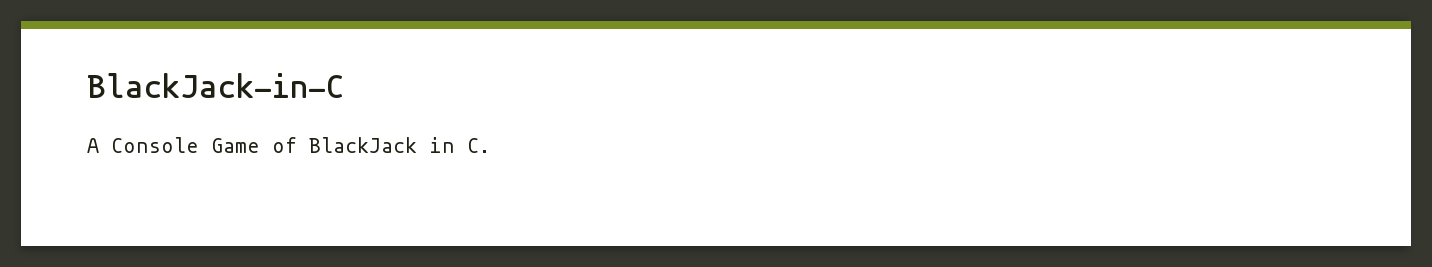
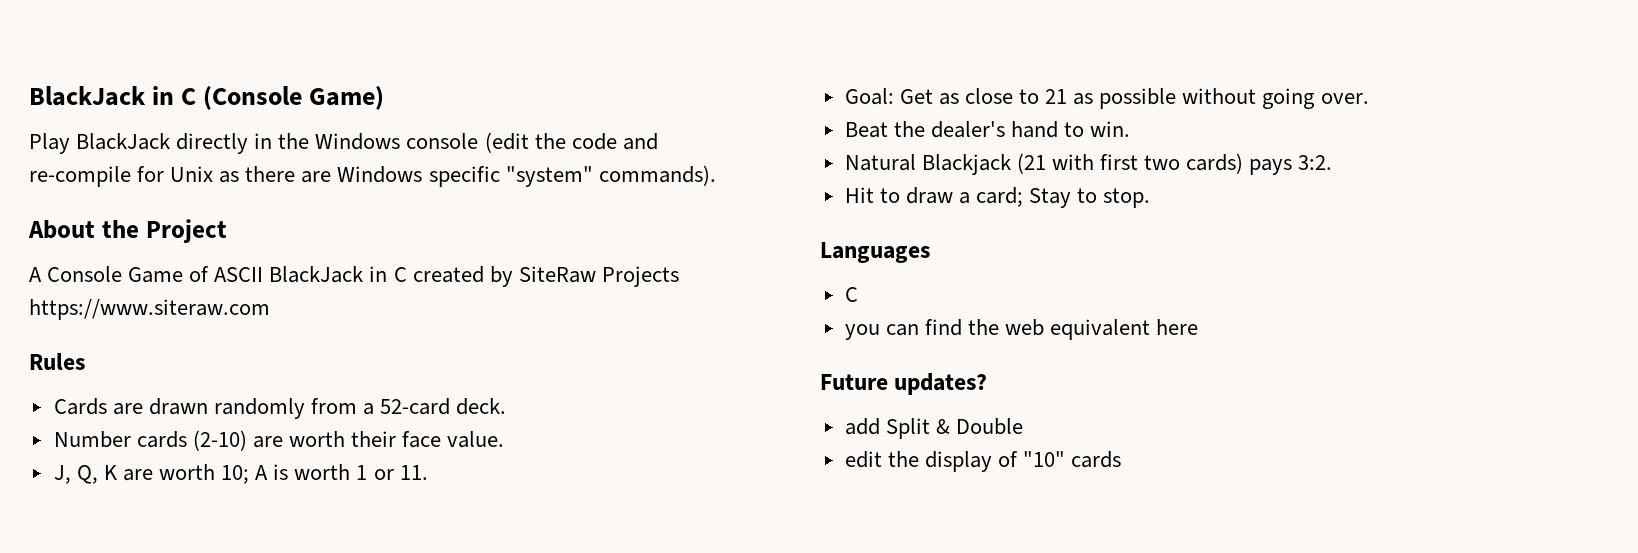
- BlackJack-in-C
+ BlackJack in C (Console Game)
+ Play BlackJack directly in the Windows console (edit the code and re-compile for Unix as there are Windows specific "system" commands).
+ About the Project
- A Console Game of BlackJack in C.
+ A Console Game of ASCII BlackJack in C created by SiteRaw Projects https://www.siteraw.com
+ Rules
+ Cards are drawn randomly from a 52-card deck.
+ Number cards (2-10) are worth their face value.
+ J, Q, K are worth 10; A is worth 1 or 11.
+ Goal: Get as close to 21 as possible without going over.
+ Beat the dealer's hand to win.
+ Natural Blackjack (21 with first two cards) pays 3:2.
+ Hit to draw a card; Stay to stop.
+ Languages
+ C
+ you can find the web equivalent here
+ Future updates?
+ add Split & Double
+ edit the display of "10" cards

